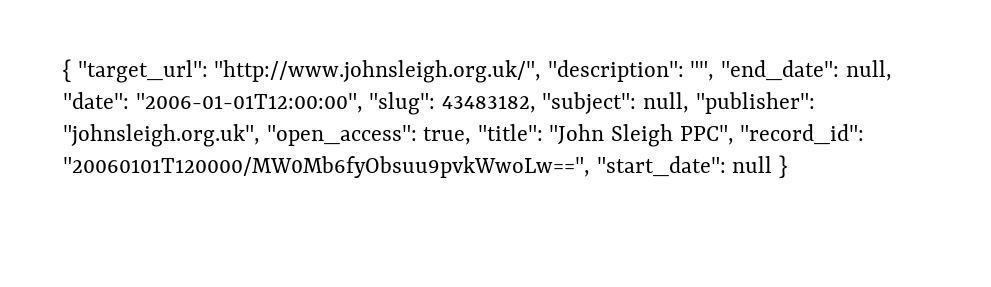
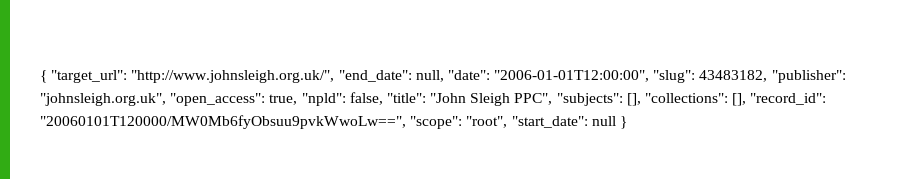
- { "target_url": "http://www.johnsleigh.org.uk/", "description": "", "end_date": null, "date": "2006-01-01T12:00:00", "slug": 43483182, "subject": null, "publisher": "johnsleigh.org.uk", "open_access": true, "title": "John Sleigh PPC", "record_id": "20060101T120000/MW0Mb6fyObsuu9pvkWwoLw==", "start_date": null }
+ { "target_url": "http://www.johnsleigh.org.uk/", "end_date": null, "date": "2006-01-01T12:00:00", "slug": 43483182, "publisher": "johnsleigh.org.uk", "open_access": true, "npld": false, "title": "John Sleigh PPC", "subjects": [], "collections": [], "record_id": "20060101T120000/MW0Mb6fyObsuu9pvkWwoLw==", "scope": "root", "start_date": null }

